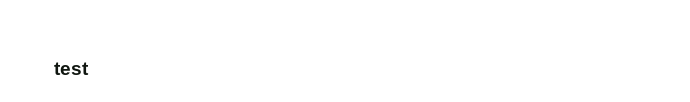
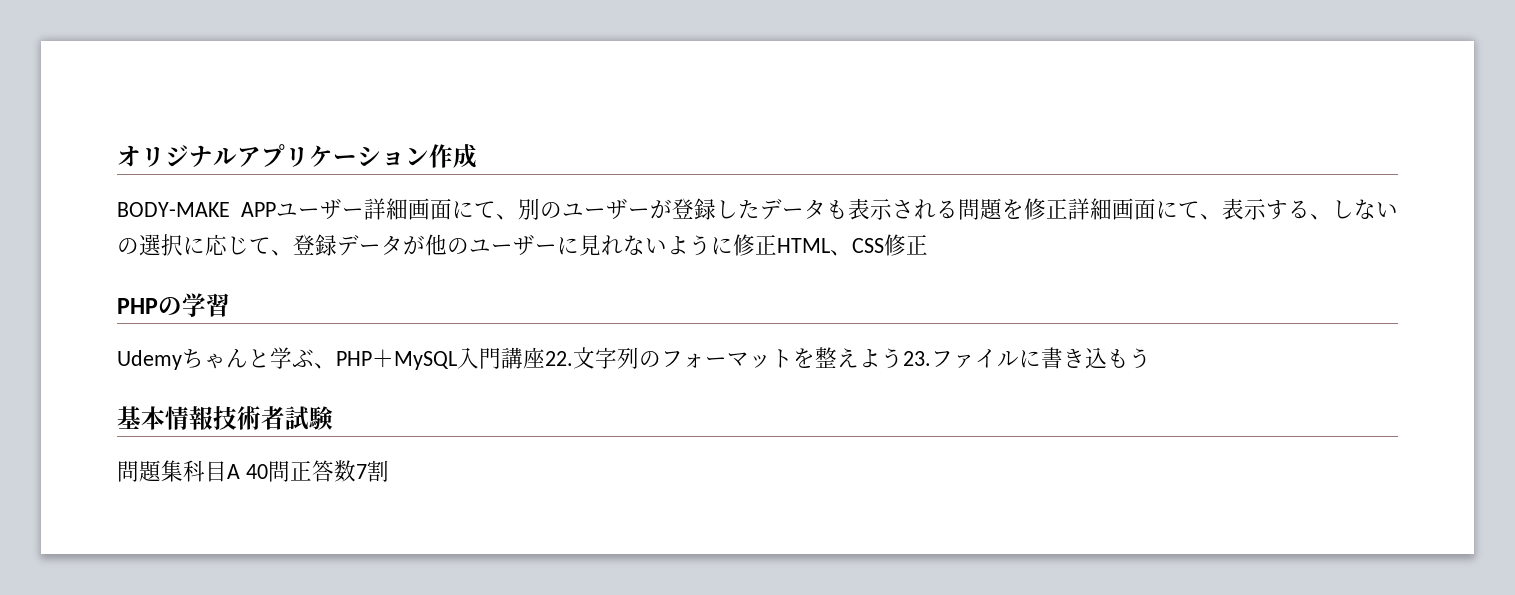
- test
+ オリジナルアプリケーション作成
+ BODY-MAKE APPユーザー詳細画面にて、別のユーザーが登録したデータも表示される問題を修正詳細画面にて、表示する、しないの選択に応じて、登録データが他のユーザーに見れないように修正HTML、CSS修正
+ PHPの学習
+ Udemyちゃんと学ぶ、PHP＋MySQL入門講座22.文字列のフォーマットを整えよう23.ファイルに書き込もう
+ 基本情報技術者試験
+ 問題集科目A 40問正答数7割

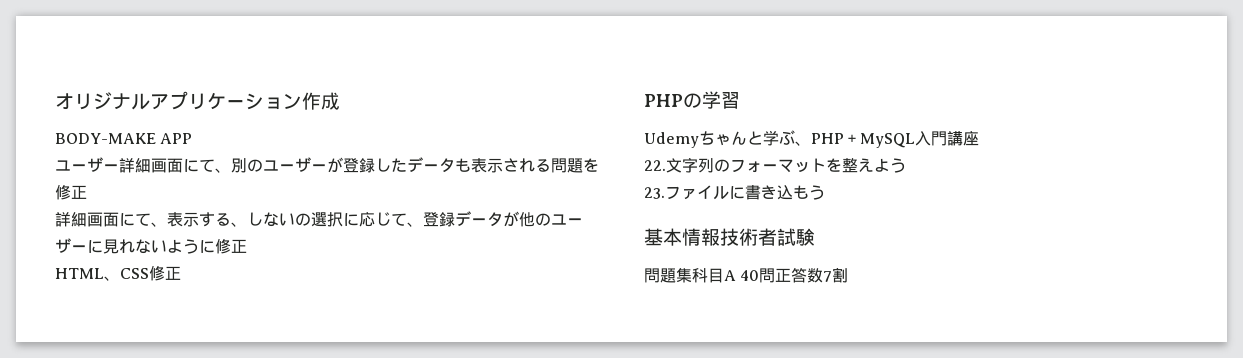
- BODY-MAKE APPユーザー詳細画面にて、別のユーザーが登録したデータも表示される問題を修正詳細画面にて、表示する、しないの選択に応じて、登録データが他のユーザーに見れないように修正HTML、CSS修正
+ BODY-MAKE APP
+ ユーザー詳細画面にて、別のユーザーが登録したデータも表示される問題を修正
+ 詳細画面にて、表示する、しないの選択に応じて、登録データが他のユーザーに見れないように修正
+ HTML、CSS修正
- Udemyちゃんと学ぶ、PHP＋MySQL入門講座22.文字列のフォーマットを整えよう23.ファイルに書き込もう
+ Udemyちゃんと学ぶ、PHP＋MySQL入門講座
+ 22.文字列のフォーマットを整えよう
+ 23.ファイルに書き込もう

